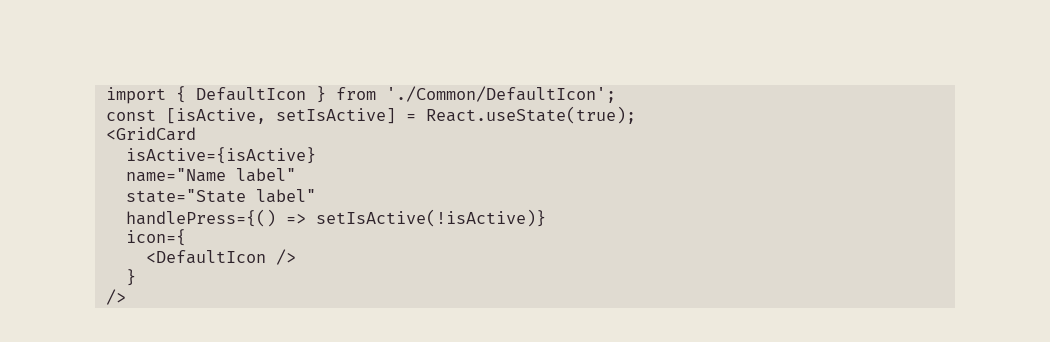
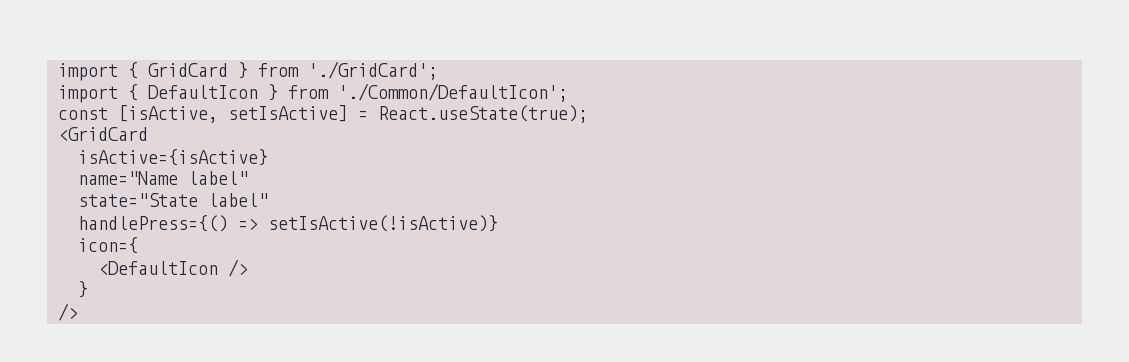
+ import { GridCard } from './GridCard';

